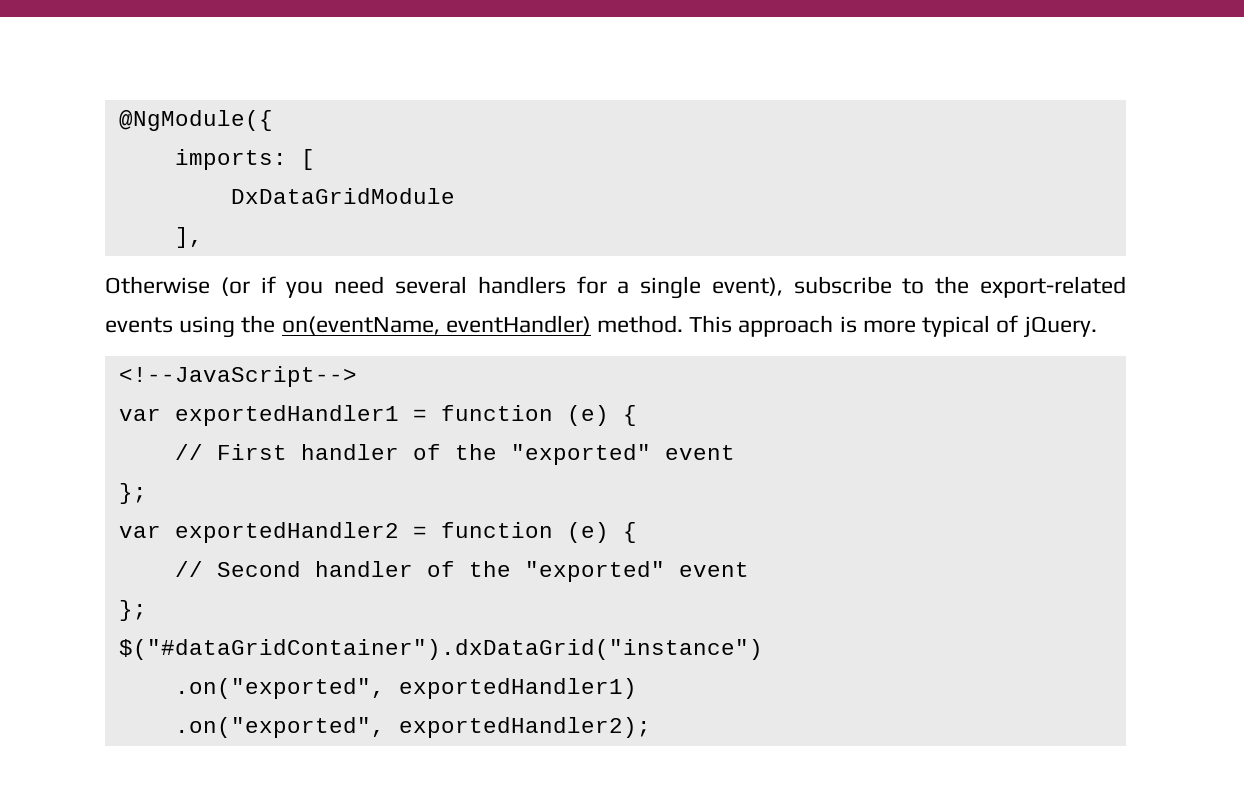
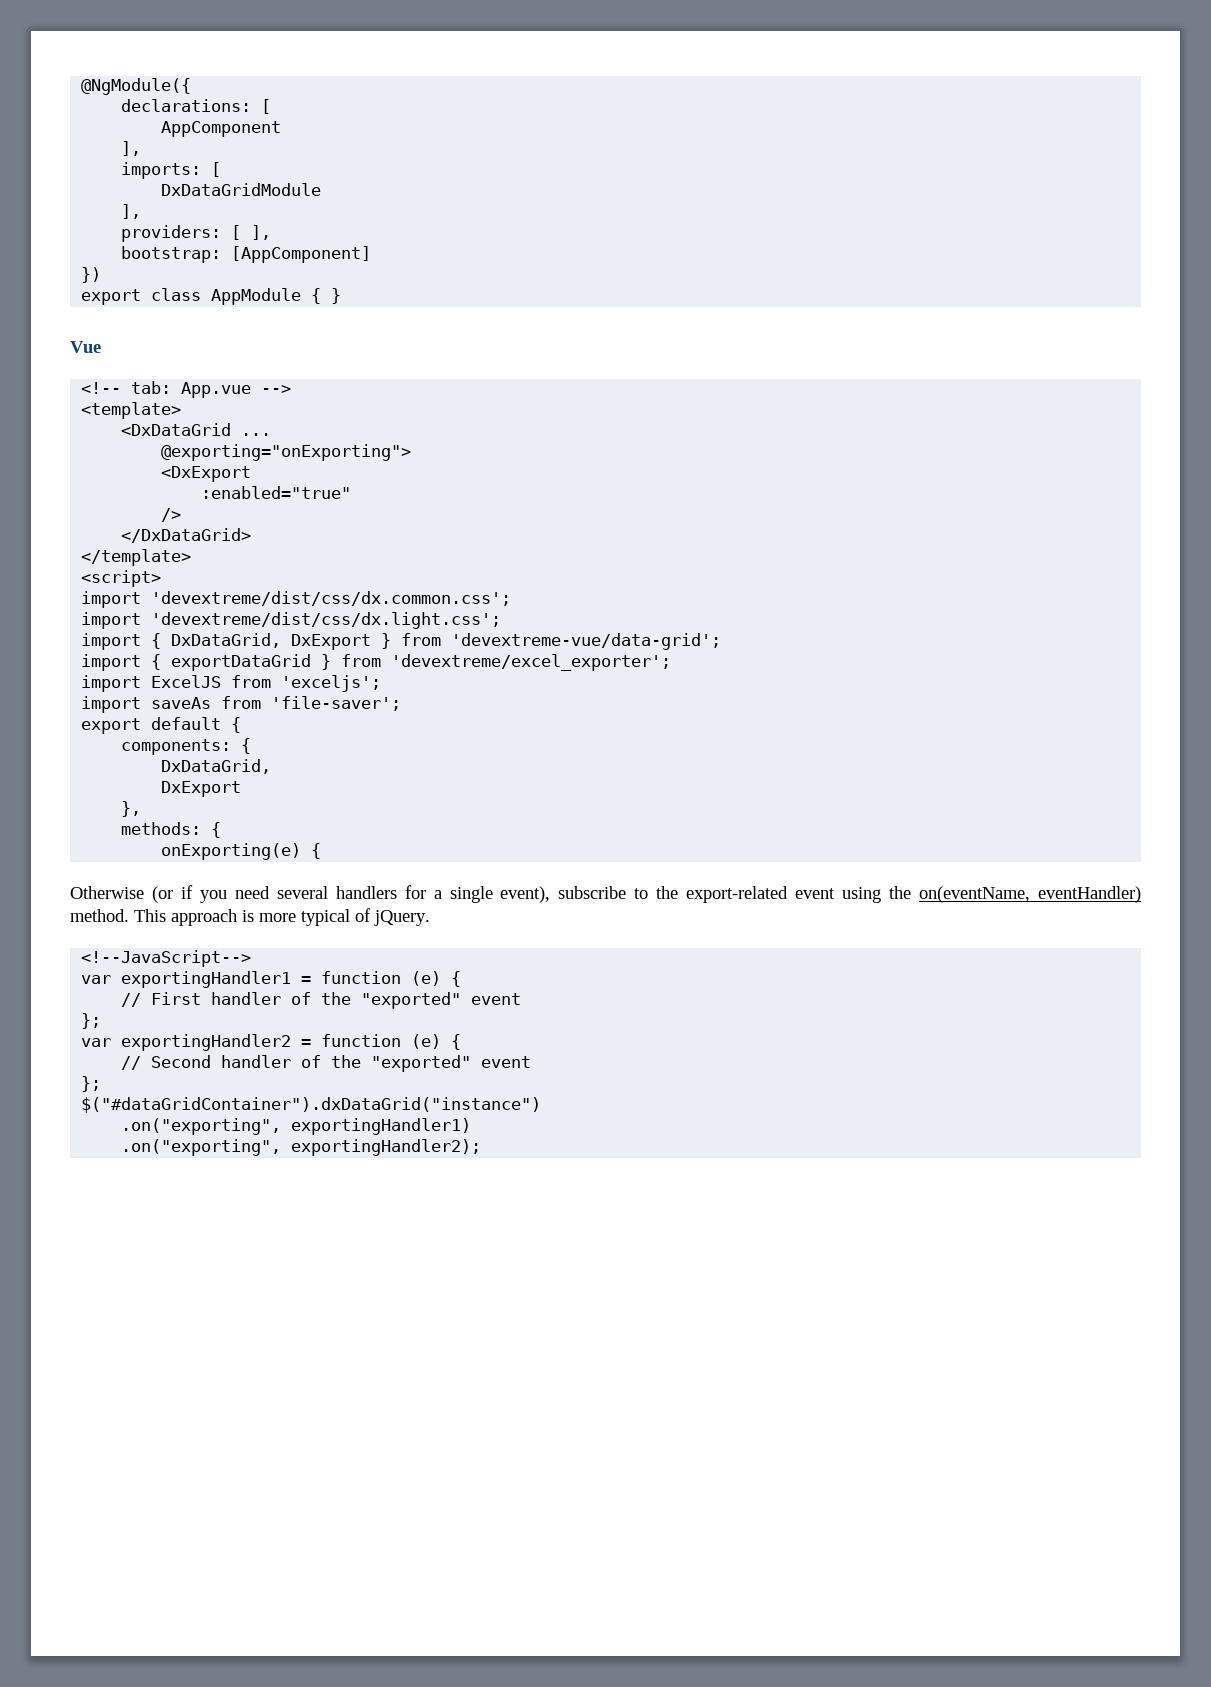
+ declarations: [
+ AppComponent
+ ],
+ providers: [ ],
+ bootstrap: [AppComponent]
+ })
+ export class AppModule { }
+ Vue
+ <!-- tab: App.vue -->
+ <template>
+ <DxDataGrid ...
+ @exporting="onExporting">
+ <DxExport
+ :enabled="true"
+ />
+ </DxDataGrid>
+ </template>
+ <script>
+ import 'devextreme/dist/css/dx.common.css';
+ import 'devextreme/dist/css/dx.light.css';
+ import { DxDataGrid, DxExport } from 'devextreme-vue/data-grid';
+ import { exportDataGrid } from 'devextreme/excel_exporter';
+ import ExcelJS from 'exceljs';
+ import saveAs from 'file-saver';
+ export default {
+ components: {
+ DxDataGrid,
+ DxExport
+ },
+ methods: {
+ onExporting(e) {
- Otherwise (or if you need several handlers for a single event), subscribe to the export-related events using the on(eventName, eventHandler) method.
+ Otherwise (or if you need several handlers for a single event), subscribe to the export-related event using the on(eventName, eventHandler) method.
- var exportedHandler1 = function (e) {
+ var exportingHandler1 = function (e) {
- var exportedHandler2 = function (e) {
+ var exportingHandler2 = function (e) {
- .on("exported", exportedHandler1)
- .on("exported", exportedHandler2);
+ .on("exporting", exportingHandler1)
+ .on("exporting", exportingHandler2);

